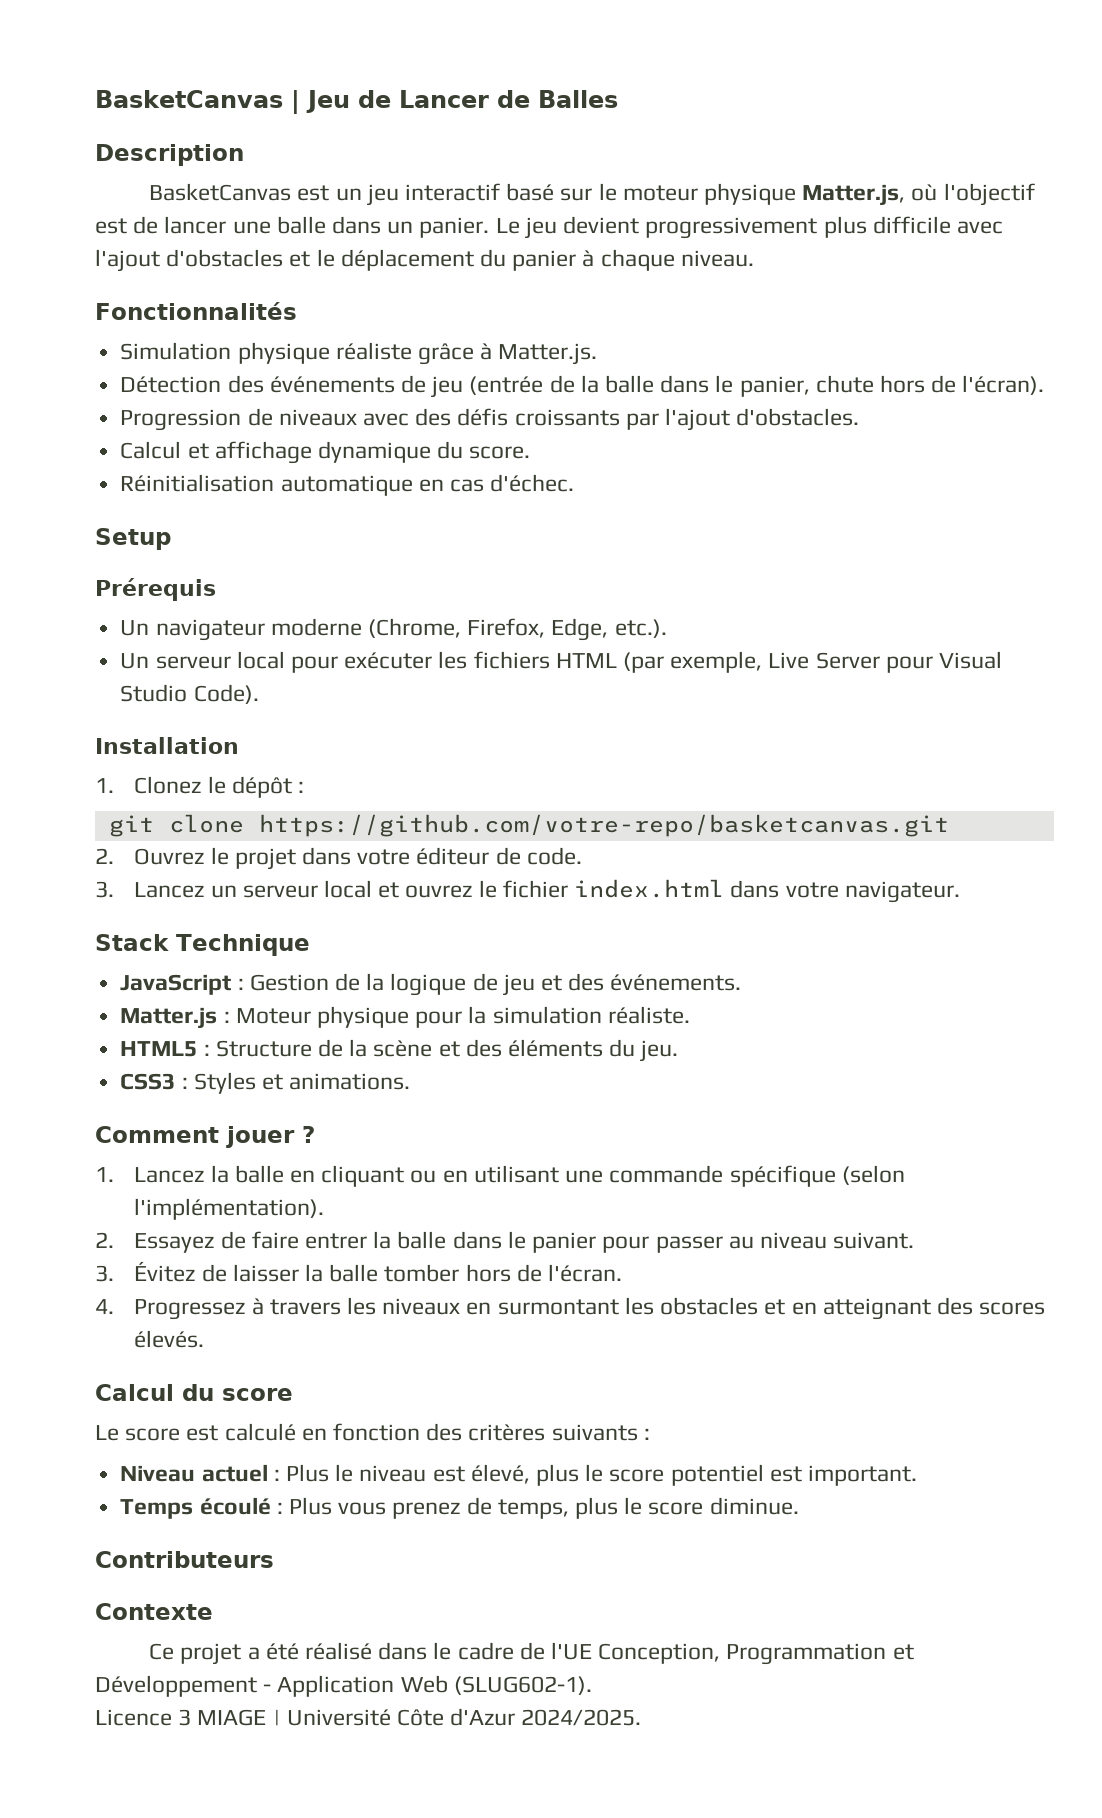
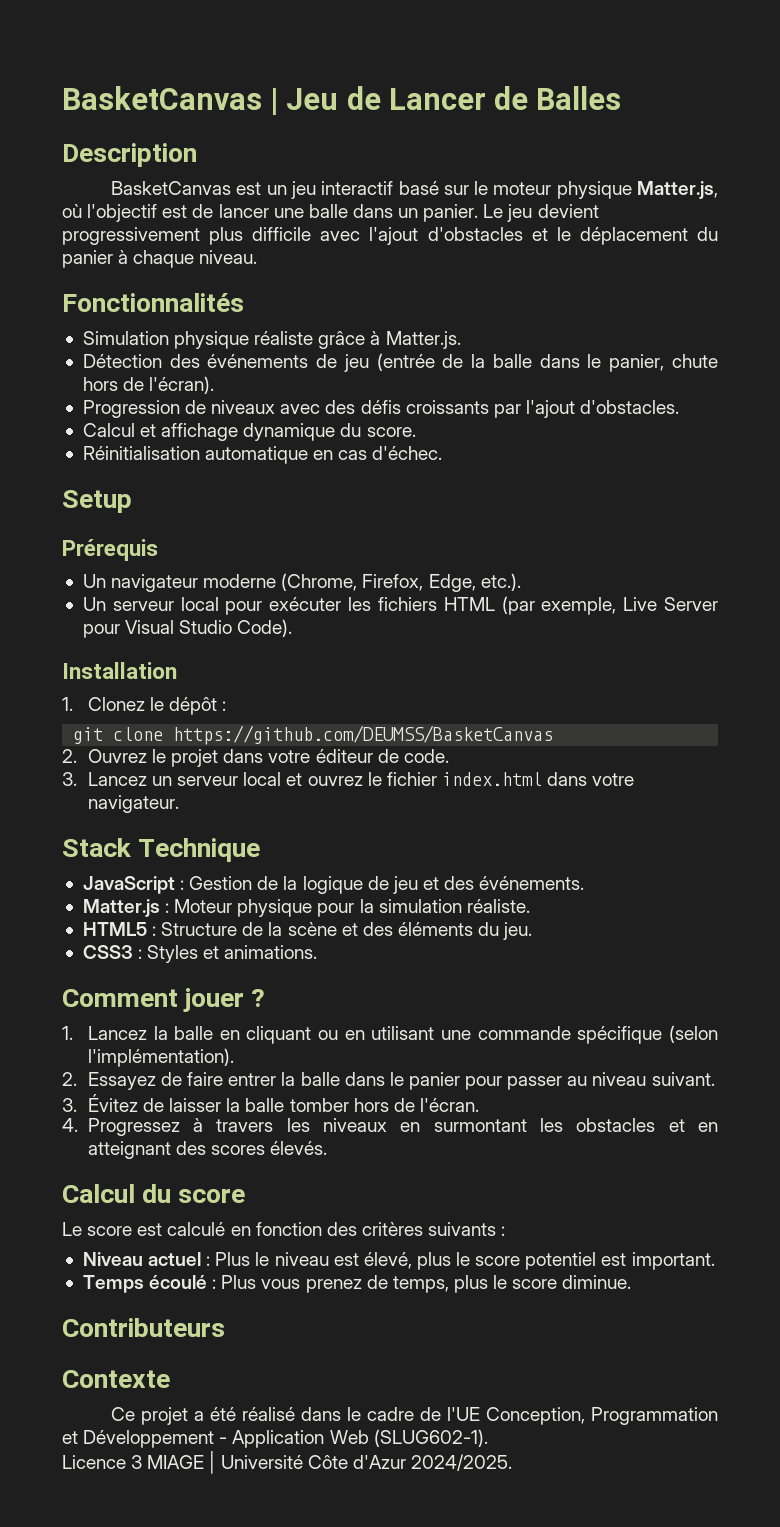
- git clone https://github.com/votre-repo/basketcanvas.git
+ git clone https://github.com/DEUMSS/BasketCanvas

